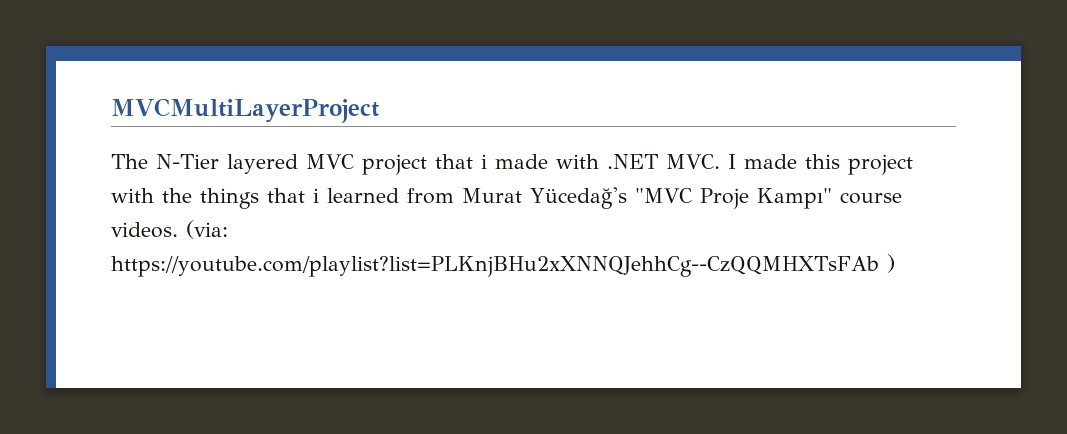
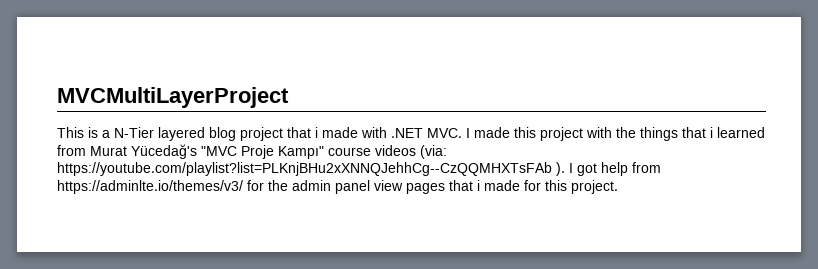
- The N-Tier layered MVC project that i made with .NET MVC. I made this project with the things that i learned from Murat Yücedağ's "MVC Proje Kampı" course videos. (via: https://youtube.com/playlist?list=PLKnjBHu2xXNNQJehhCg--CzQQMHXTsFAb )
+ This is a N-Tier layered blog project that i made with .NET MVC. I made this project with the things that i learned from Murat Yücedağ's "MVC Proje Kampı" course videos (via: https://youtube.com/playlist?list=PLKnjBHu2xXNNQJehhCg--CzQQMHXTsFAb ). I got help from https://adminlte.io/themes/v3/ for the admin panel view pages that i made for this project.

